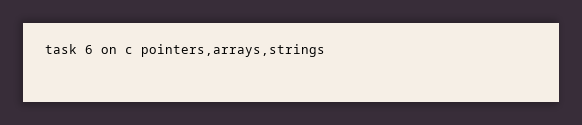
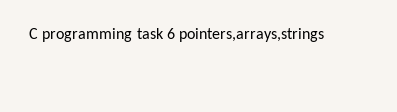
- task 6 on c pointers,arrays,strings
+ C programming task 6 pointers,arrays,strings

